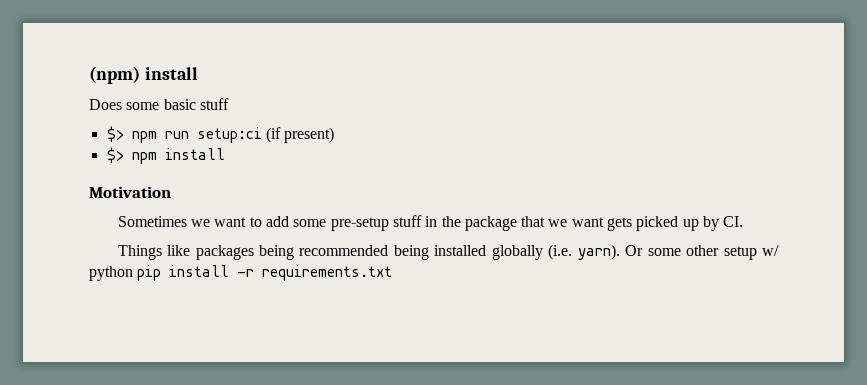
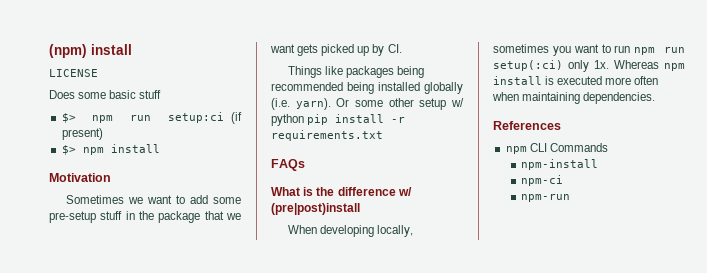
+ LICENSE
+ FAQs
+ What is the difference w/ (pre|post)install
+ When developing locally, sometimes you want to run npm run setup(:ci) only 1x. Whereas npm install is executed more often when maintaining dependencies.
+ References
+ npm CLI Commands
+ npm-install
+ npm-ci
+ npm-run

